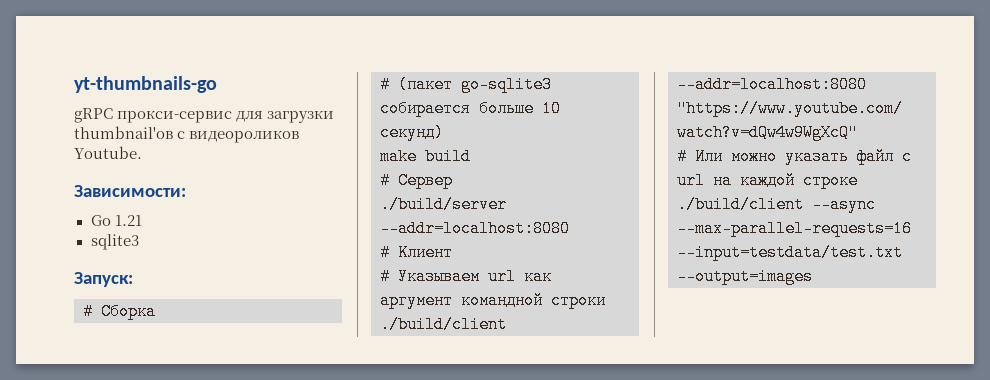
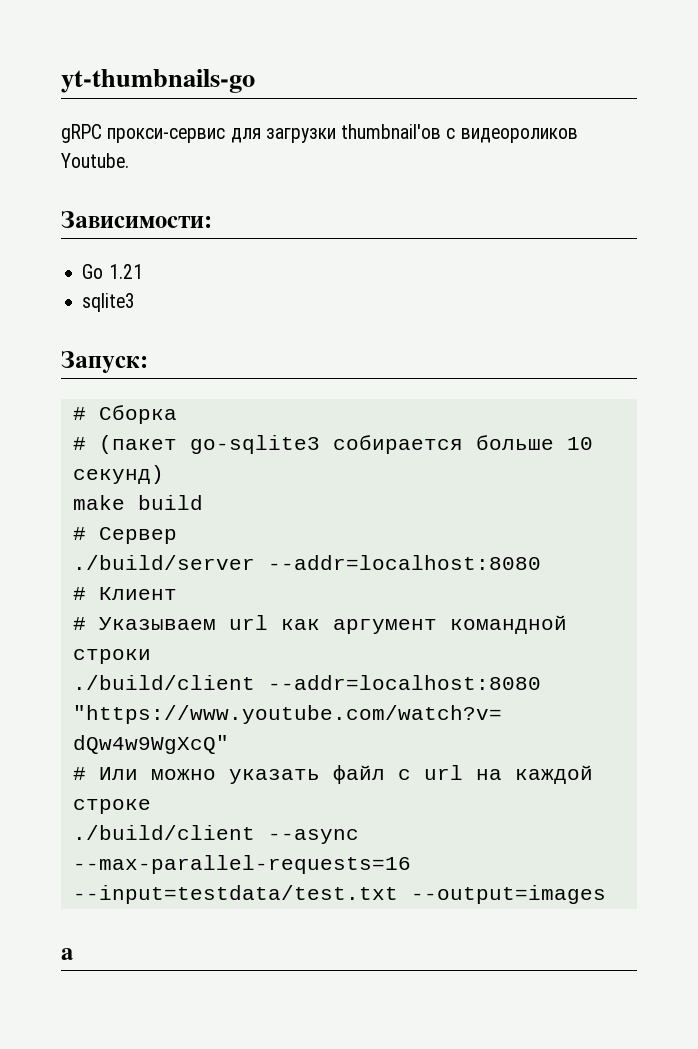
+ a

